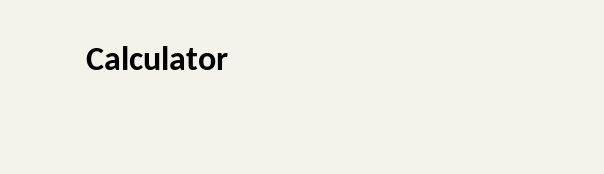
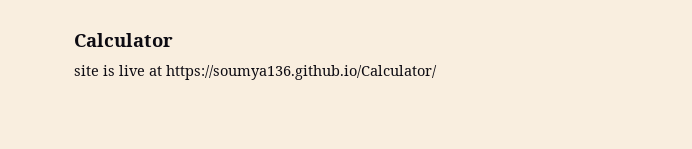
+ site is live at https://soumya136.github.io/Calculator/

